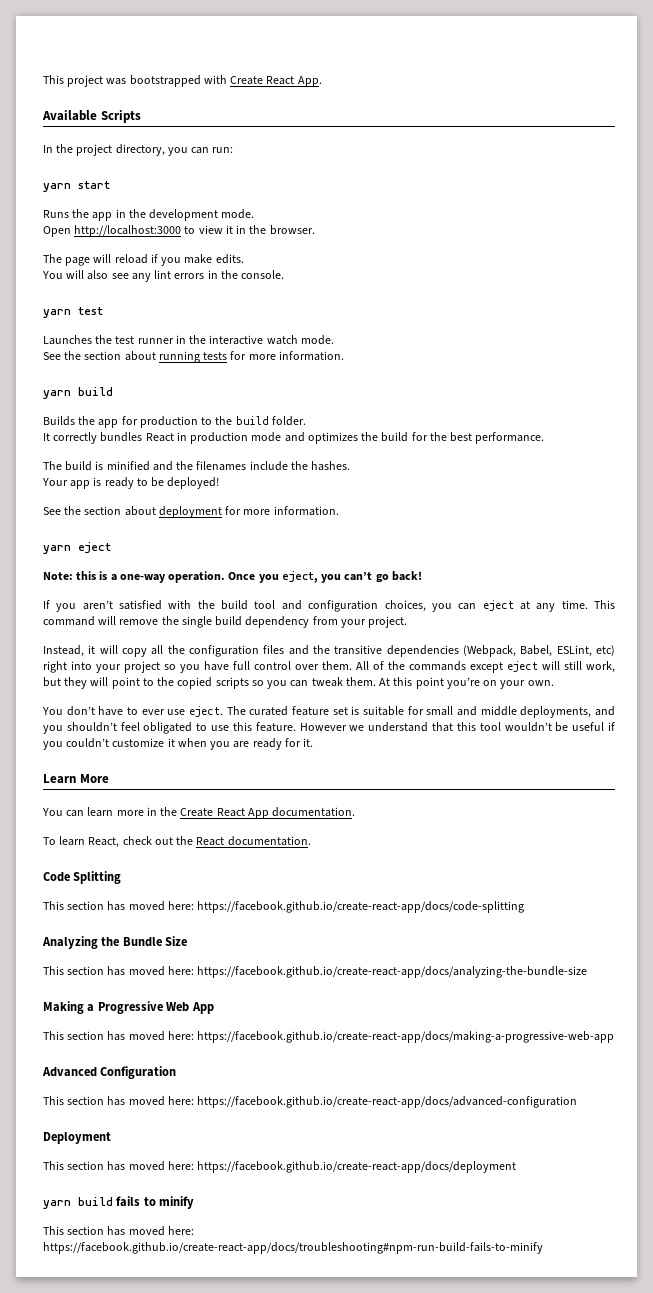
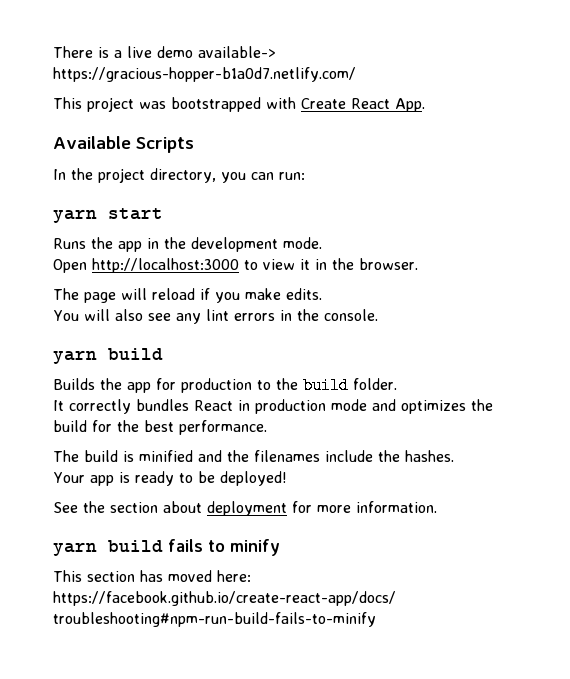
+ There is a live demo available-> https://gracious-hopper-b1a0d7.netlify.com/
- yarn test
- Launches the test runner in the interactive watch mode.
- See the section about running tests for more information.
- yarn eject
- Note: this is a one-way operation. Once you eject, you can’t go back!
- If you aren’t satisfied with the build tool and configuration choices, you can eject at any time. This command will remove the single build dependency from your project.
- Instead, it will copy all the configuration files and the transitive dependencies (Webpack, Babel, ESLint, etc) right into your project so you have full control over them. All of the commands except eject will still work, but they will point to the copied scripts so you can tweak them. At this point you’re on your own.
- You don’t have to ever use eject. The curated feature set is suitable for small and middle deployments, and you shouldn’t feel obligated to use this feature. However we understand that this tool wouldn’t be useful if you couldn’t customize it when you are ready for it.
- Learn More
- You can learn more in the Create React App documentation.
- To learn React, check out the React documentation.
- Code Splitting
- This section has moved here: https://facebook.github.io/create-react-app/docs/code-splitting
- Analyzing the Bundle Size
- This section has moved here: https://facebook.github.io/create-react-app/docs/analyzing-the-bundle-size
- Making a Progressive Web App
- This section has moved here: https://facebook.github.io/create-react-app/docs/making-a-progressive-web-app
- Advanced Configuration
- This section has moved here: https://facebook.github.io/create-react-app/docs/advanced-configuration
- Deployment
- This section has moved here: https://facebook.github.io/create-react-app/docs/deployment

